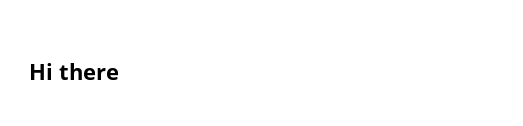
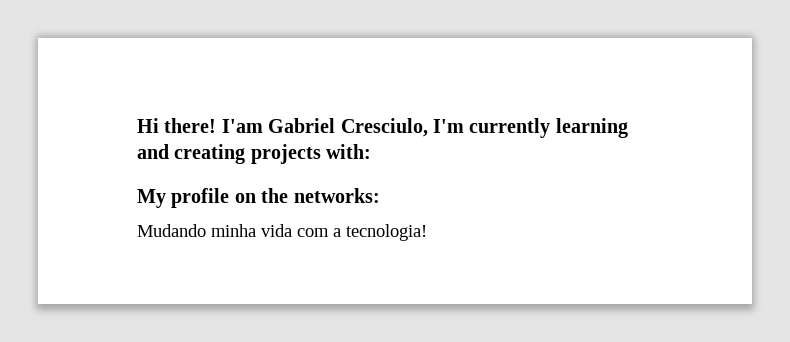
- Hi there
+ Hi there! I'am Gabriel Cresciulo, I'm currently learning and creating projects with:
+ My profile on the networks:
+ Mudando minha vida com a tecnologia!

